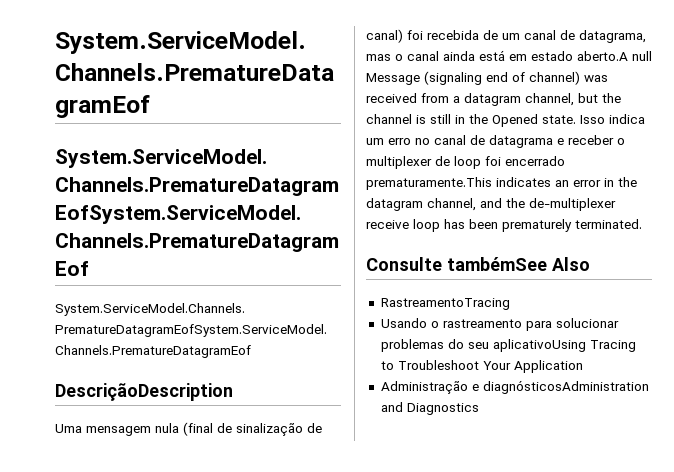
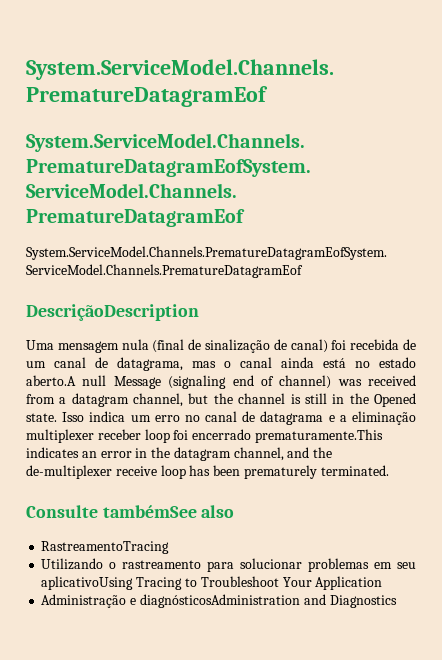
- Uma mensagem nula (final de sinalização de canal) foi recebida de um canal de datagrama, mas o canal ainda está em estado aberto.A null Message (signaling end of channel) was received from a datagram channel, but the channel is still in the Opened state.
+ Uma mensagem nula (final de sinalização de canal) foi recebida de um canal de datagrama, mas o canal ainda está no estado aberto.A null Message (signaling end of channel) was received from a datagram channel, but the channel is still in the Opened state.
- Isso indica um erro no canal de datagrama e receber o multiplexer de loop foi encerrado prematuramente.This indicates an error in the datagram channel, and the de-multiplexer receive loop has been prematurely terminated.
+ Isso indica um erro no canal de datagrama e a eliminação multiplexer receber loop foi encerrado prematuramente.This indicates an error in the datagram channel, and the de-multiplexer receive loop has been prematurely terminated.
- Consulte tambémSee Also
+ Consulte tambémSee also
- Usando o rastreamento para solucionar problemas do seu aplicativoUsing Tracing to Troubleshoot Your Application
+ Utilizando o rastreamento para solucionar problemas em seu aplicativoUsing Tracing to Troubleshoot Your Application

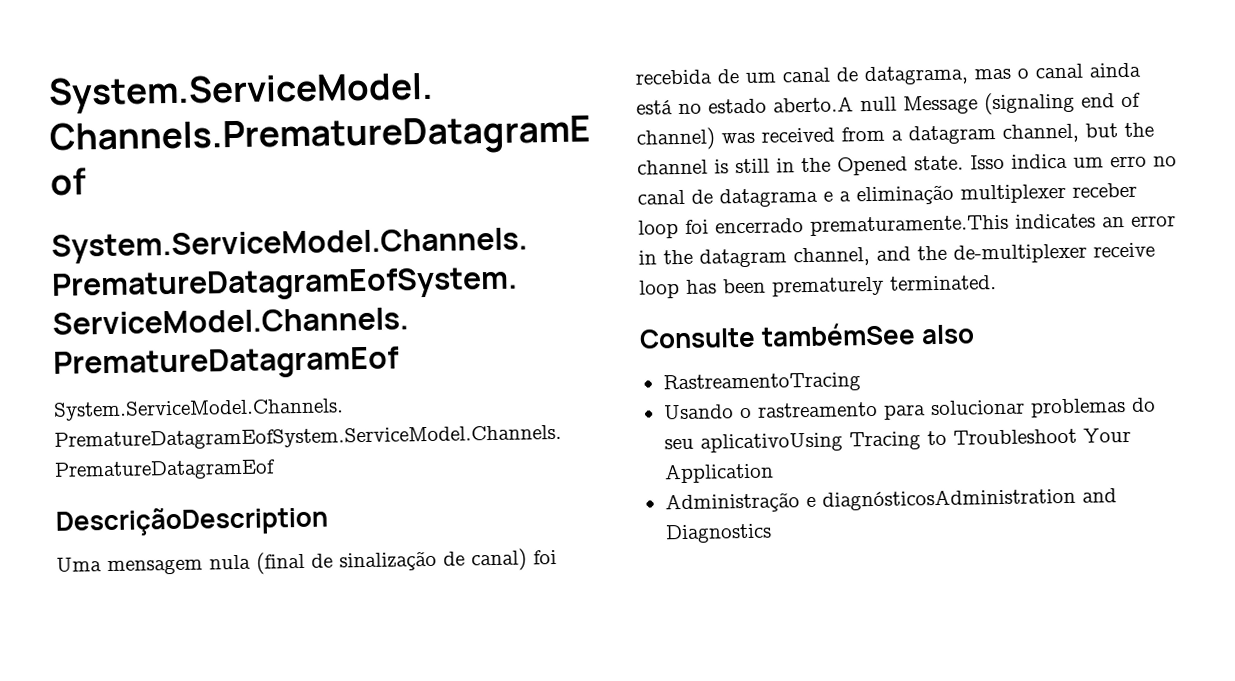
- Utilizando o rastreamento para solucionar problemas em seu aplicativoUsing Tracing to Troubleshoot Your Application
+ Usando o rastreamento para solucionar problemas do seu aplicativoUsing Tracing to Troubleshoot Your Application

